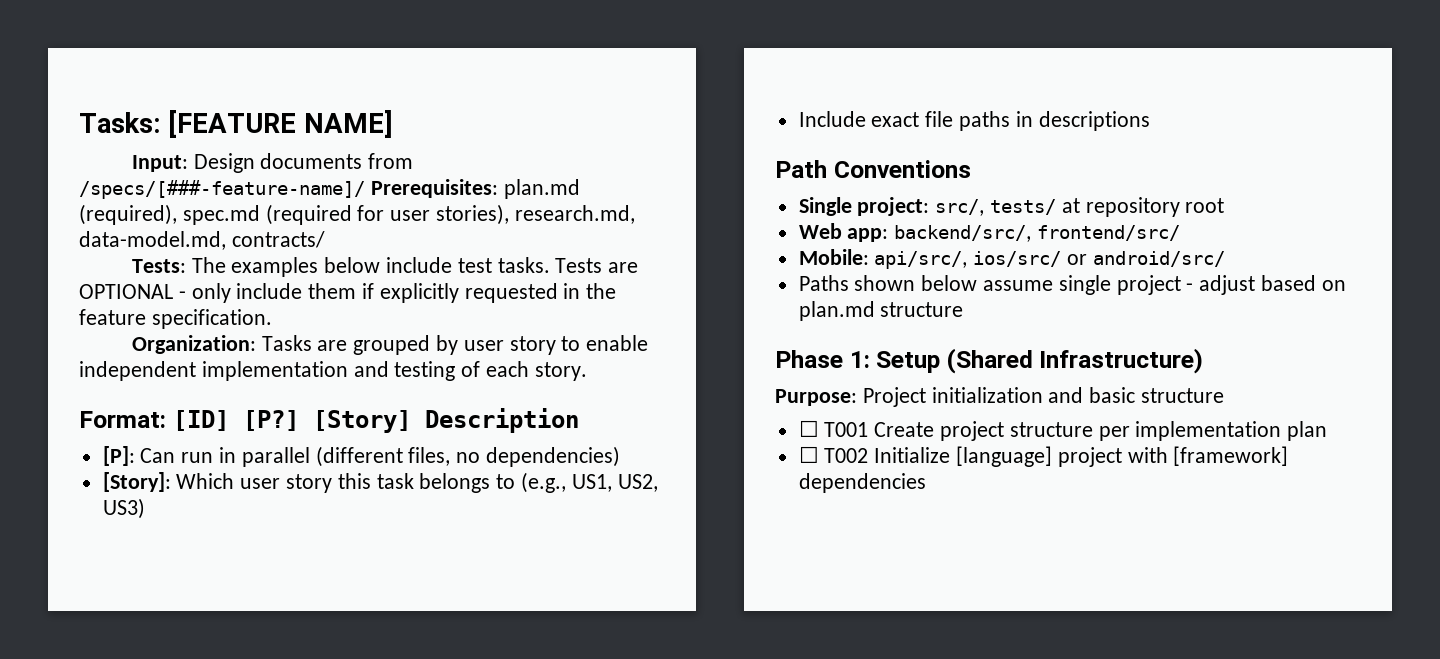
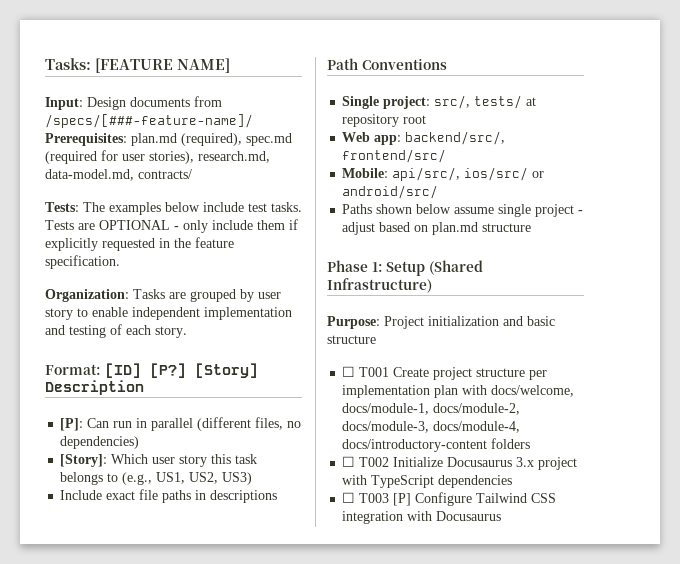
- ☐ T001 Create project structure per implementation plan
+ ☐ T001 Create project structure per implementation plan with docs/welcome, docs/module-1, docs/module-2, docs/module-3, docs/module-4, docs/introductory-content folders
- ☐ T002 Initialize [language] project with [framework] dependencies
+ ☐ T002 Initialize Docusaurus 3.x project with TypeScript dependencies
+ ☐ T003 [P] Configure Tailwind CSS integration with Docusaurus

